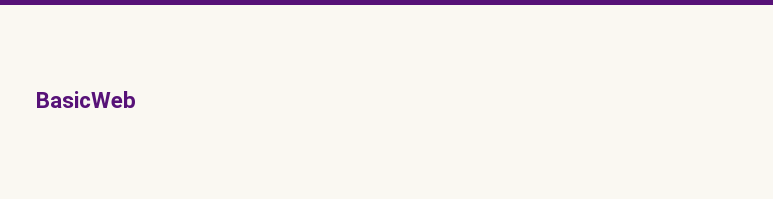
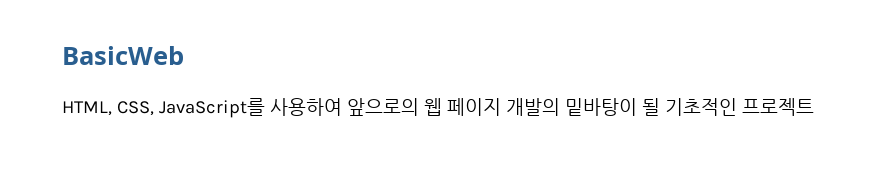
+ HTML, CSS, JavaScript를 사용하여 앞으로의 웹 페이지 개발의 밑바탕이 될 기초적인 프로젝트

